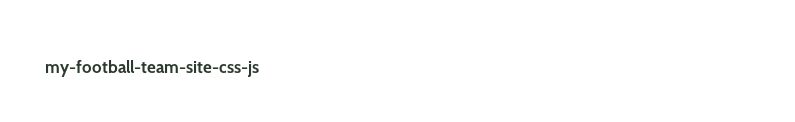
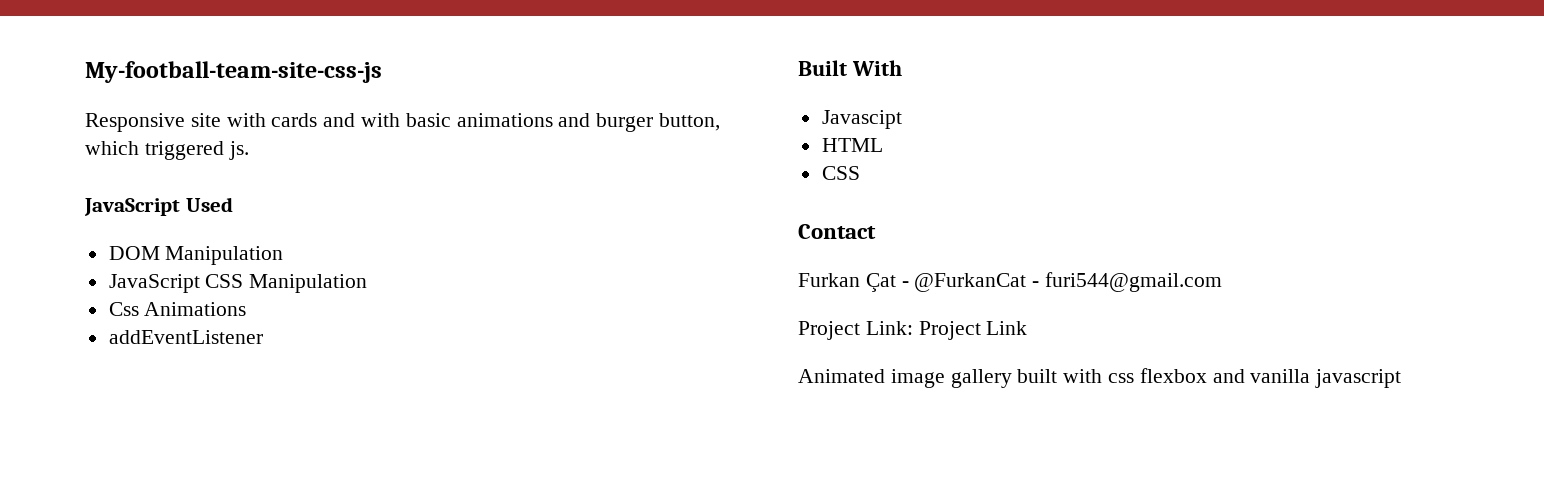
- my-football-team-site-css-js
+ My-football-team-site-css-js
+ Responsive site with cards and with basic animations and burger button, which triggered js.
+ JavaScript Used
+ DOM Manipulation
+ JavaScript CSS Manipulation
+ Css Animations
+ addEventListener
+ Built With
+ Javascipt
+ HTML
+ CSS
+ Contact
+ Furkan Çat - @FurkanCat - furi544@gmail.com
+ Project Link: Project Link
+ Animated image gallery built with css flexbox and vanilla javascript

